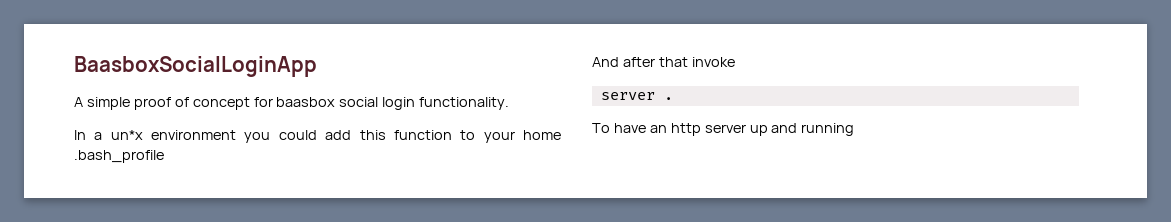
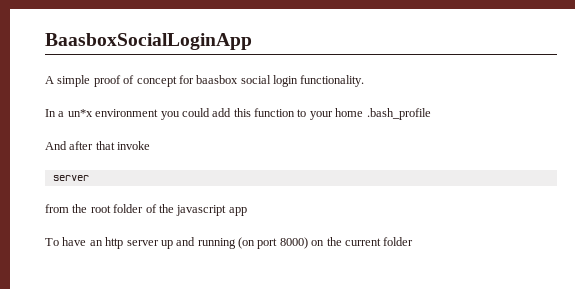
  And after that invoke
- server .
+ server
+ from the root folder of the javascript app
- To have an http server up and running
+ To have an http server up and running (on port 8000) on the current folder

